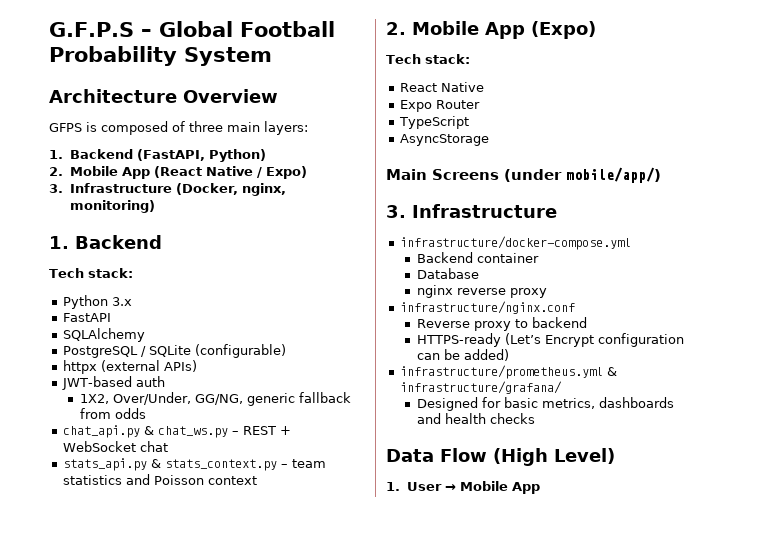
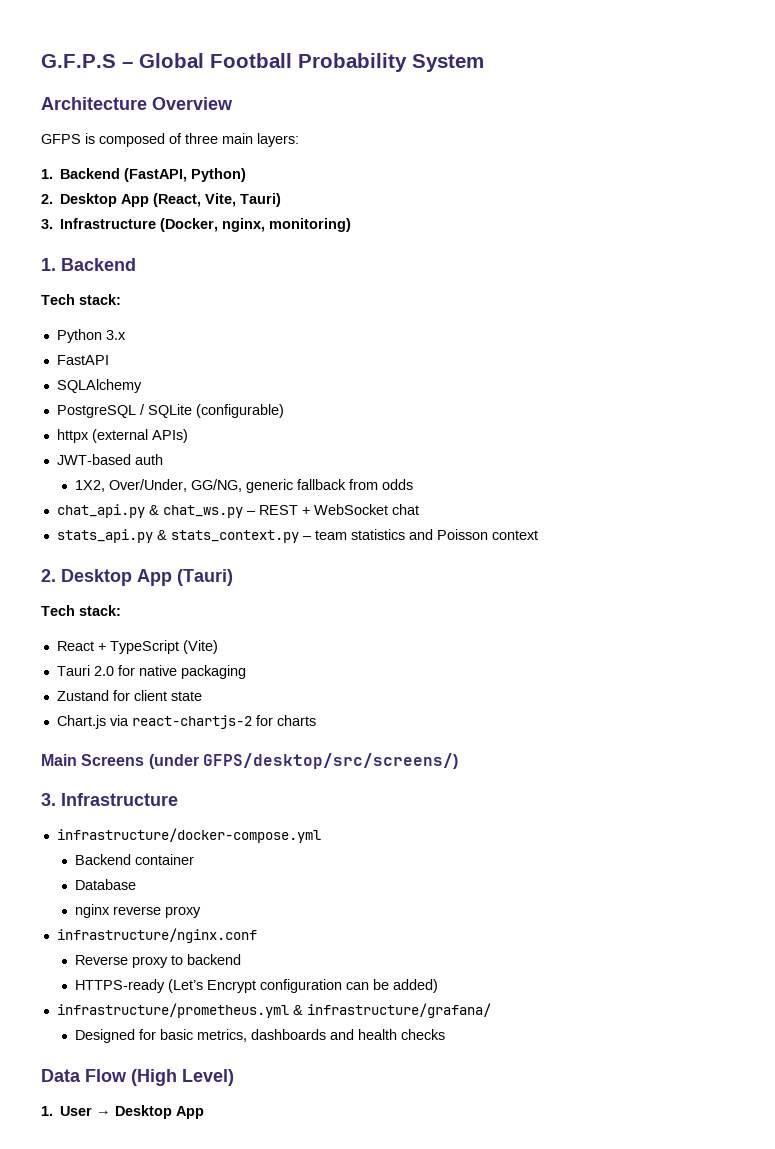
- 2. Mobile App (React Native / Expo)
+ 2. Desktop App (React, Vite, Tauri)
- 2. Mobile App (Expo)
+ 2. Desktop App (Tauri)
- React Native
- Expo Router
- TypeScript
- AsyncStorage
+ React + TypeScript (Vite)
+ Tauri 2.0 for native packaging
+ Zustand for client state
+ Chart.js via react-chartjs-2 for charts
- Main Screens (under mobile/app/)
+ Main Screens (under GFPS/desktop/src/screens/)
- 1. User → Mobile App
+ 1. User → Desktop App

